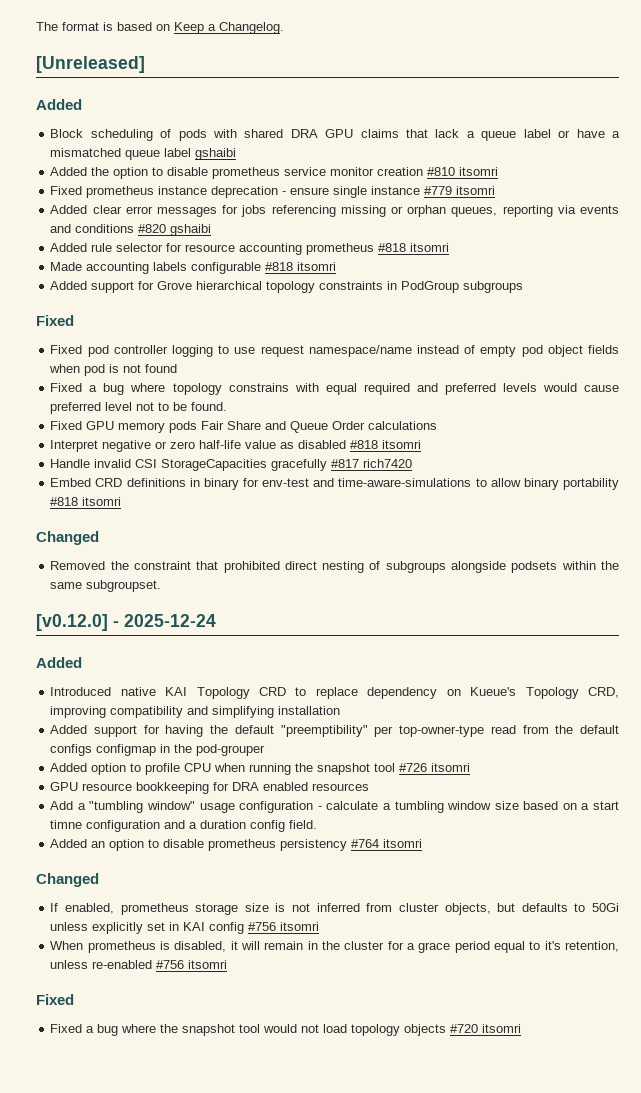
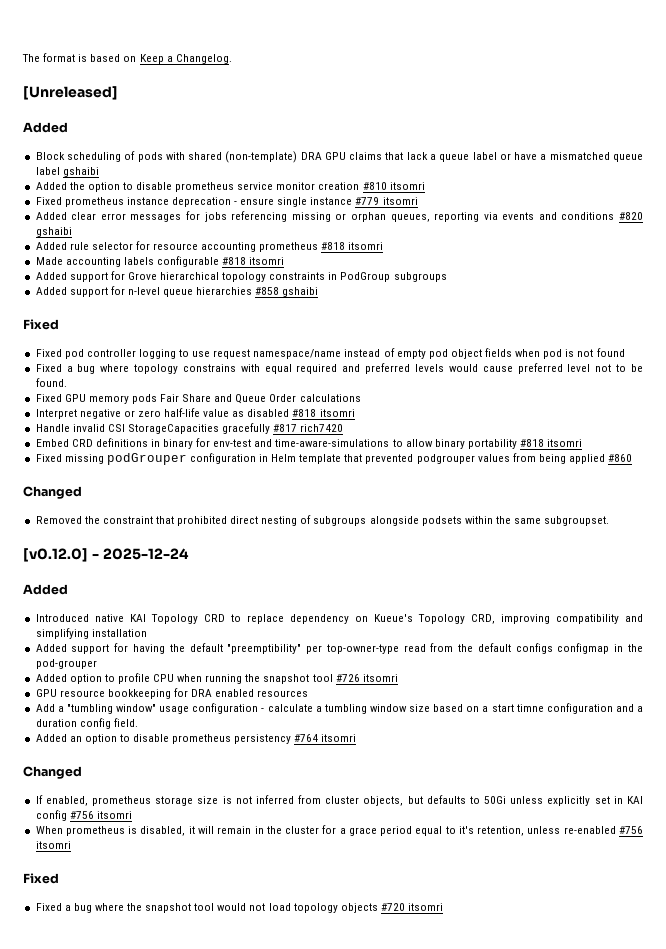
- Block scheduling of pods with shared DRA GPU claims that lack a queue label or have a mismatched queue label gshaibi
+ Block scheduling of pods with shared (non-template) DRA GPU claims that lack a queue label or have a mismatched queue label gshaibi
+ Added support for n-level queue hierarchies #858 gshaibi
+ Fixed missing podGrouper configuration in Helm template that prevented podgrouper values from being applied #860

